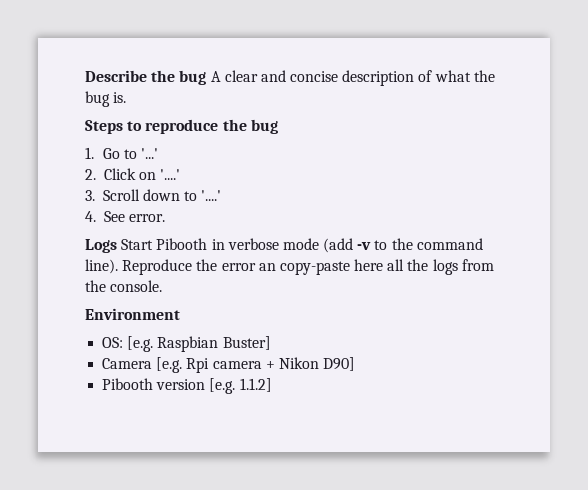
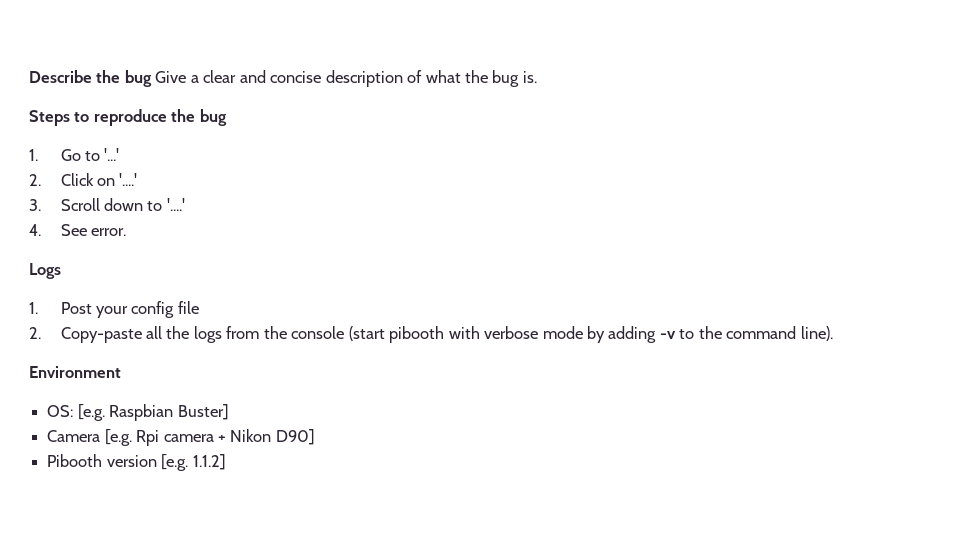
- Describe the bug A clear and concise description of what the bug is.
+ Describe the bug Give a clear and concise description of what the bug is.
- Logs Start Pibooth in verbose mode (add -v to the command line). Reproduce the error an copy-paste here all the logs from the console.
+ Logs
+ 1. Post your config file
+ 2. Copy-paste all the logs from the console (start pibooth with verbose mode by adding -v to the command line).

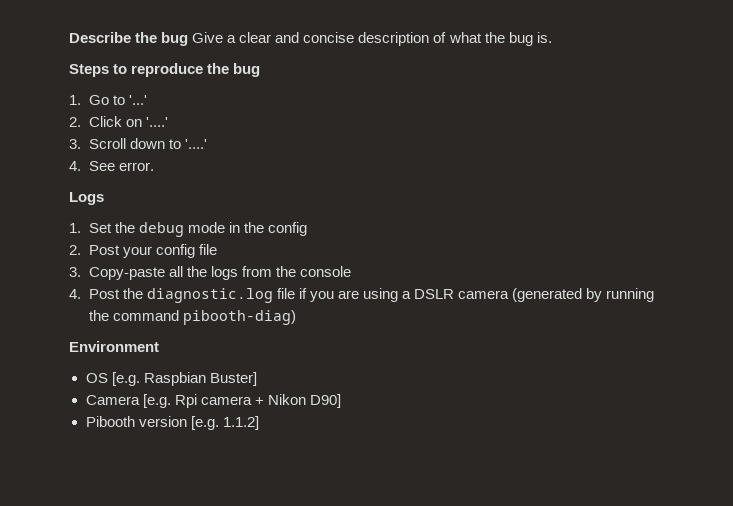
- 1. Post your config file
+ 1. Set the debug mode in the config
+ 2. Post your config file
- 2. Copy-paste all the logs from the console (start pibooth with verbose mode by adding -v to the command line).
+ 3. Copy-paste all the logs from the console
+ 4. Post the diagnostic.log file if you are using a DSLR camera (generated by running the command pibooth-diag)
- OS: [e.g. Raspbian Buster]
+ OS [e.g. Raspbian Buster]

